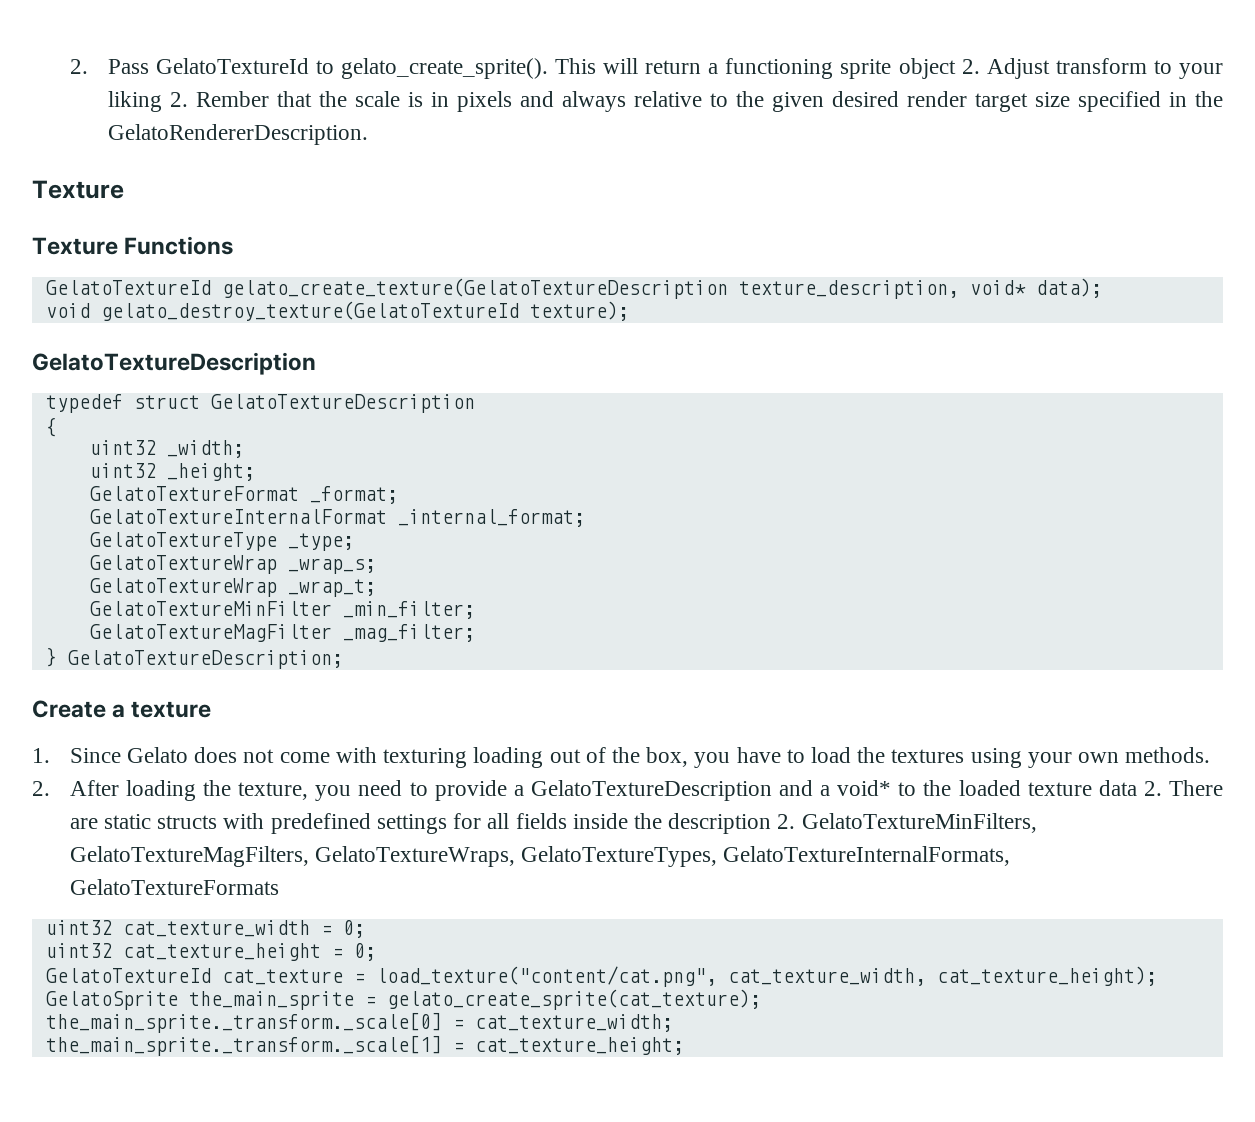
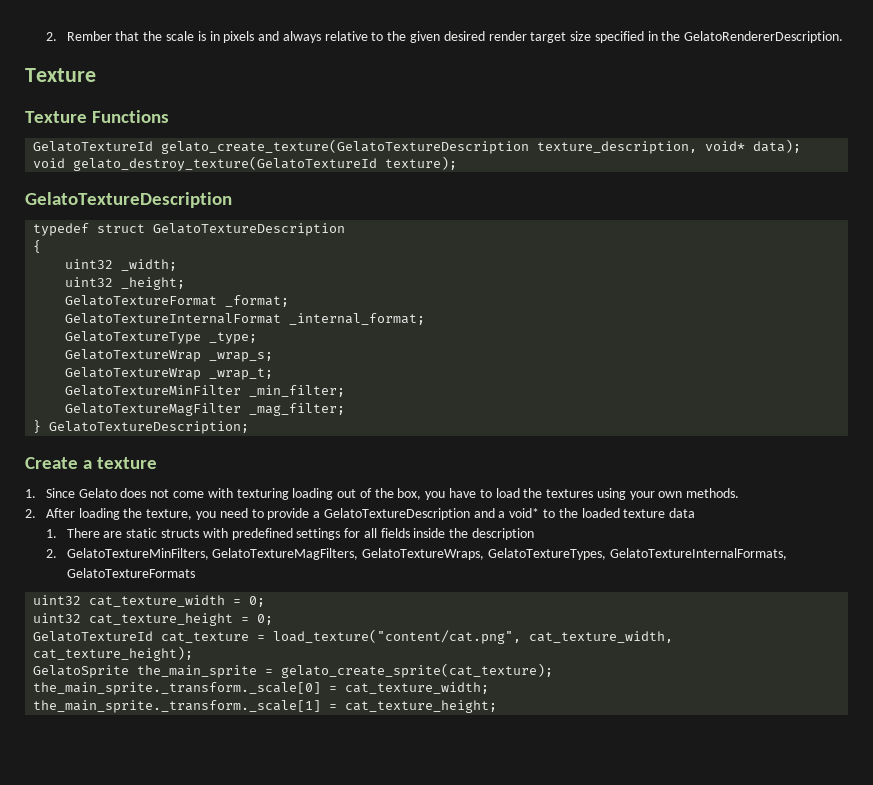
- 2. Pass GelatoTextureId to gelato_create_sprite(). This will return a functioning sprite object 2. Adjust transform to your liking 2. Rember that the scale is in pixels and always relative to the given desired render target size specified in the GelatoRendererDescription.
+ 2. Rember that the scale is in pixels and always relative to the given desired render target size specified in the GelatoRendererDescription.
- 2. After loading the texture, you need to provide a GelatoTextureDescription and a void* to the loaded texture data 2. There are static structs with predefined settings for all fields inside the description 2. GelatoTextureMinFilters, GelatoTextureMagFilters, GelatoTextureWraps, GelatoTextureTypes, GelatoTextureInternalFormats, GelatoTextureFormats
+ 2. After loading the texture, you need to provide a GelatoTextureDescription and a void* to the loaded texture data
+ 1. There are static structs with predefined settings for all fields inside the description
+ 2. GelatoTextureMinFilters, GelatoTextureMagFilters, GelatoTextureWraps, GelatoTextureTypes, GelatoTextureInternalFormats, GelatoTextureFormats

